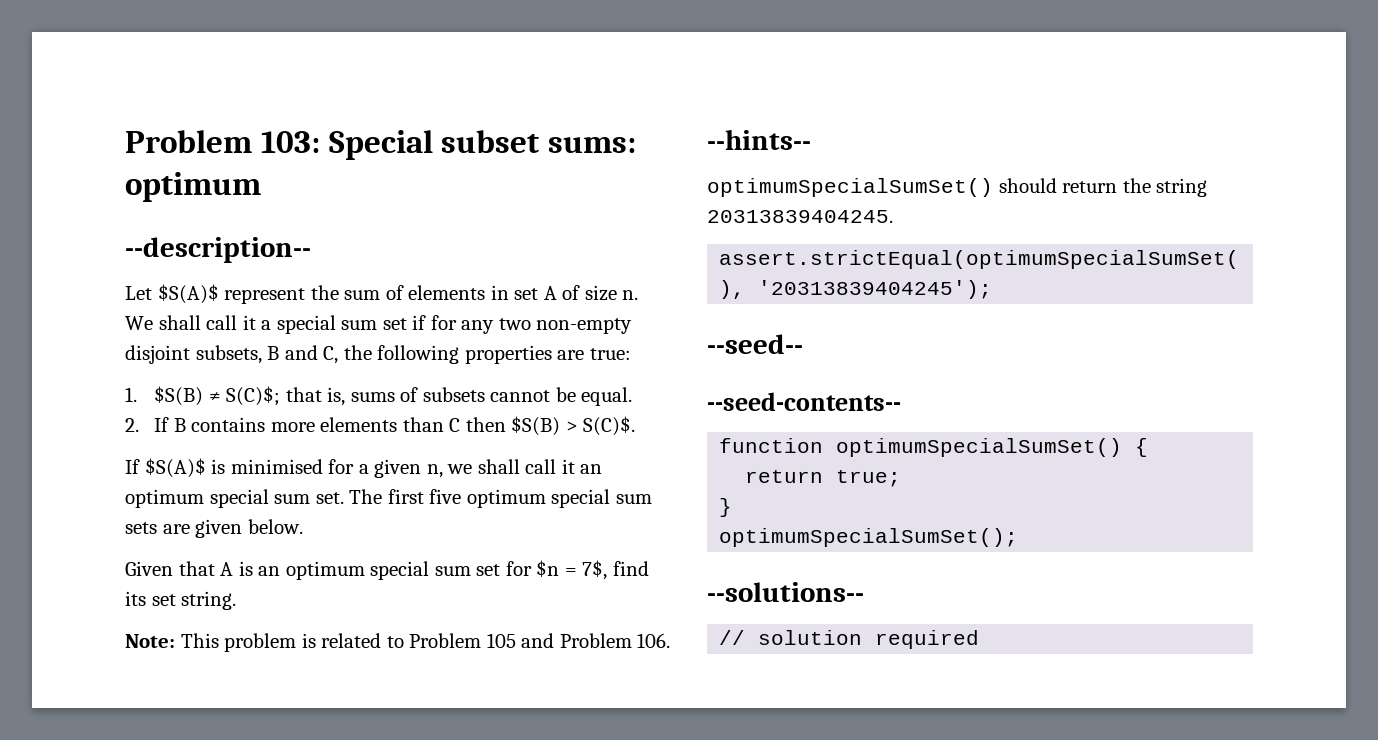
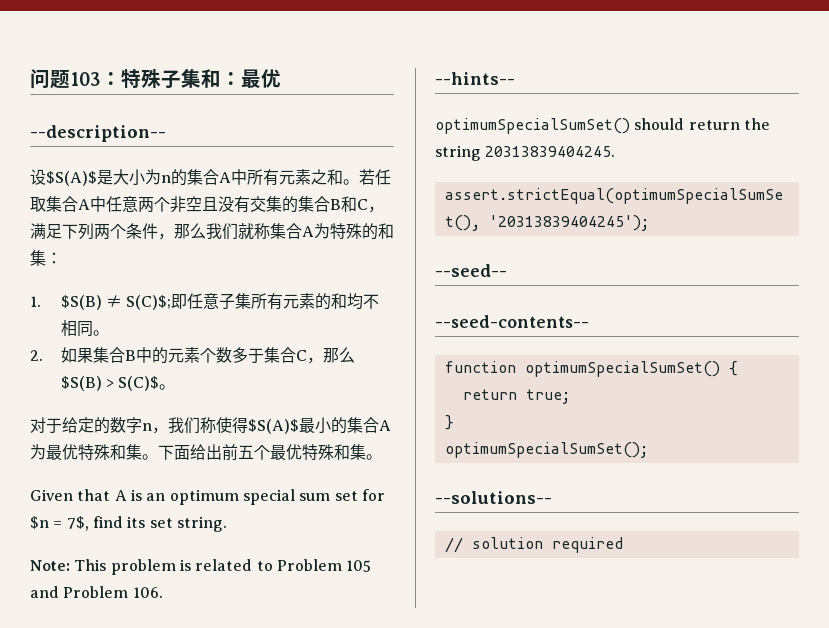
- Problem 103: Special subset sums: optimum
+ 问题103：特殊子集和：最优
  --description--
- Let $S(A)$ represent the sum of elements in set A of size n. We shall call it a special sum set if for any two non-empty disjoint subsets, B and C, the following properties are true:
- 1. $S(B) ≠ S(C)$; that is, sums of subsets cannot be equal.
- 2. If B contains more elements than C then $S(B) > S(C)$.
- If $S(A)$ is minimised for a given n, we shall call it an optimum special sum set. The first five optimum special sum sets are given below.
+ 设$S(A)$是大小为n的集合A中所有元素之和。若任取集合A中任意两个非空且没有交集的集合B和C，满足下列两个条件，那么我们就称集合A为特殊的和集：
+ 1. $S(B) ≠ S(C)$;即任意子集所有元素的和均不相同。
+ 2.如果集合B中的元素个数多于集合C，那么$S(B) > S(C)$。
+ 对于给定的数字n，我们称使得$S(A)$最小的集合A为最优特殊和集。下面给出前五个最优特殊和集。

